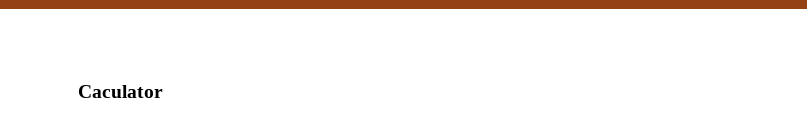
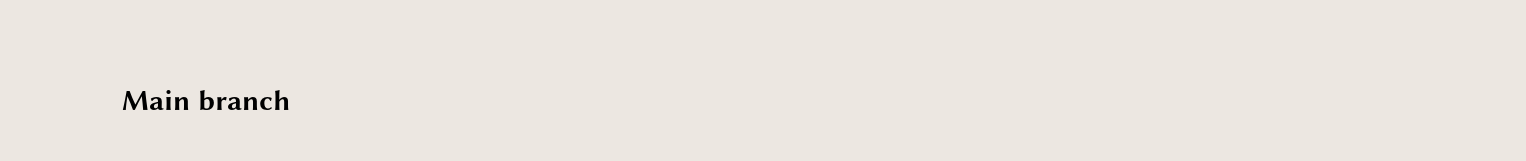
- Caculator
+ Main branch

